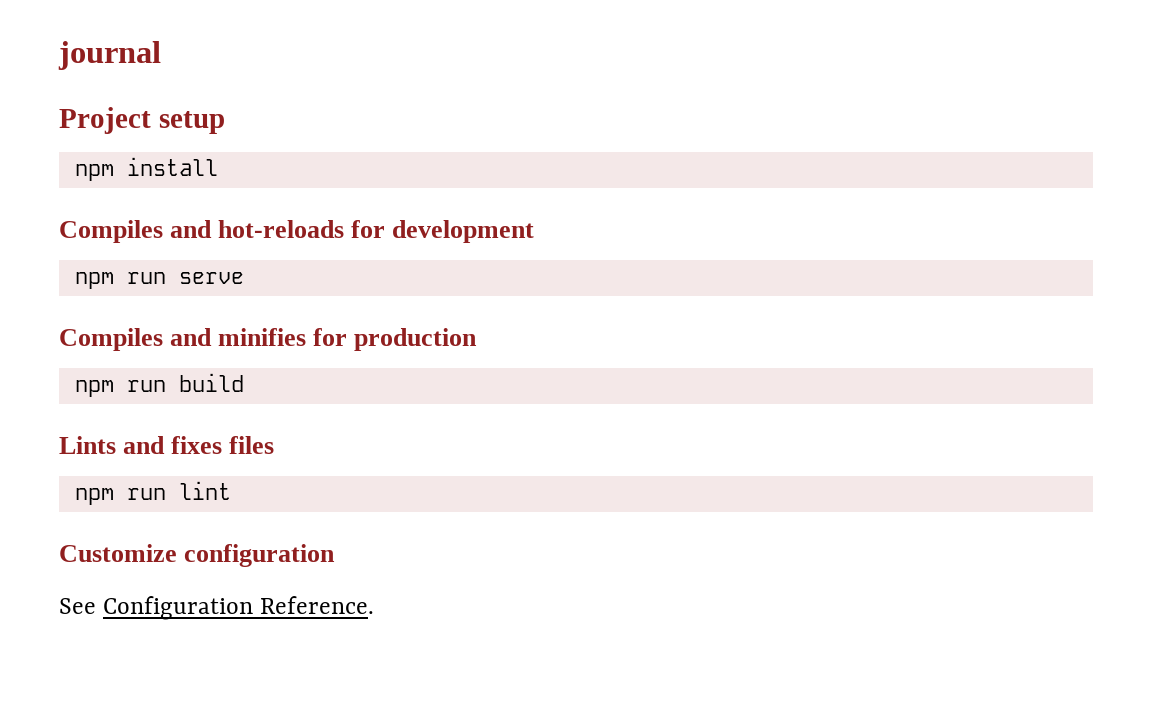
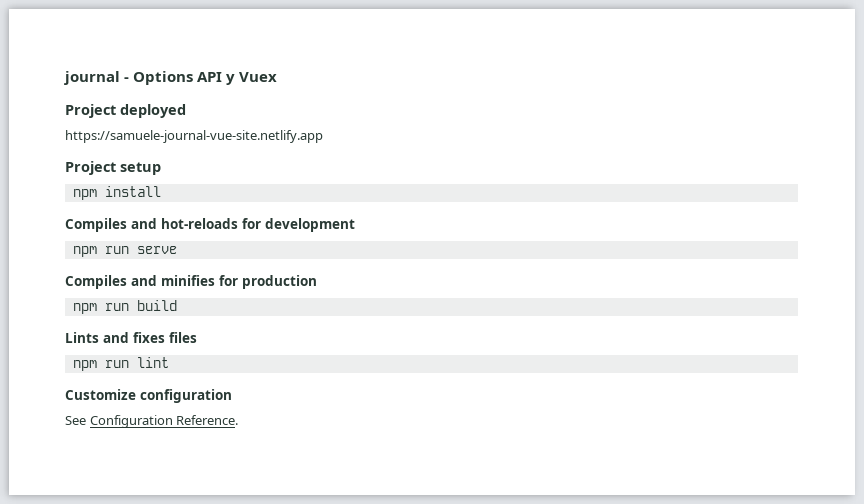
- journal
+ journal - Options API y Vuex
+ Project deployed
+ https://samuele-journal-vue-site.netlify.app

